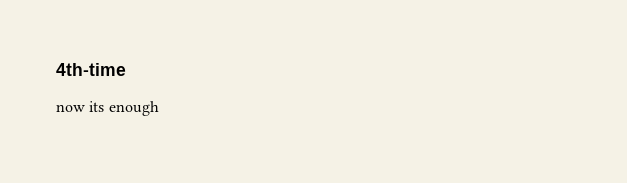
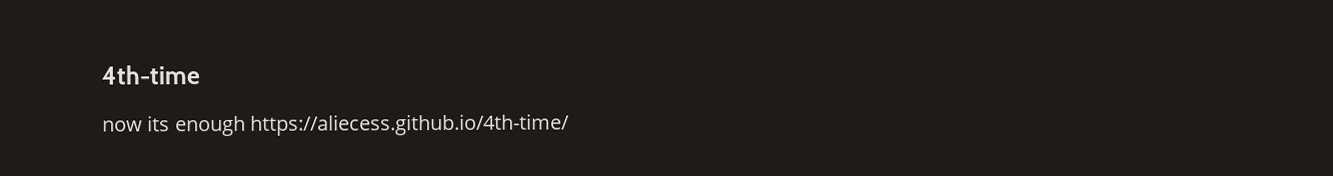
- now its enough
+ now its enough https://aliecess.github.io/4th-time/

